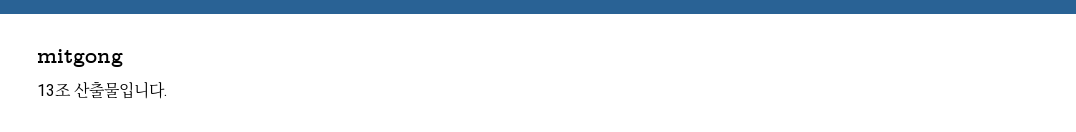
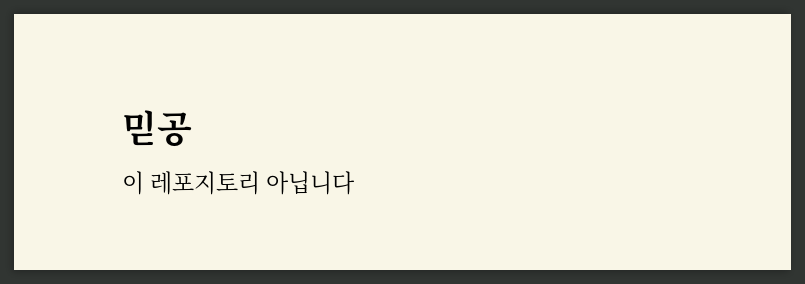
- mitgong
- 13조 산출물입니다.
+ 믿공
+ 이 레포지토리 아닙니다

